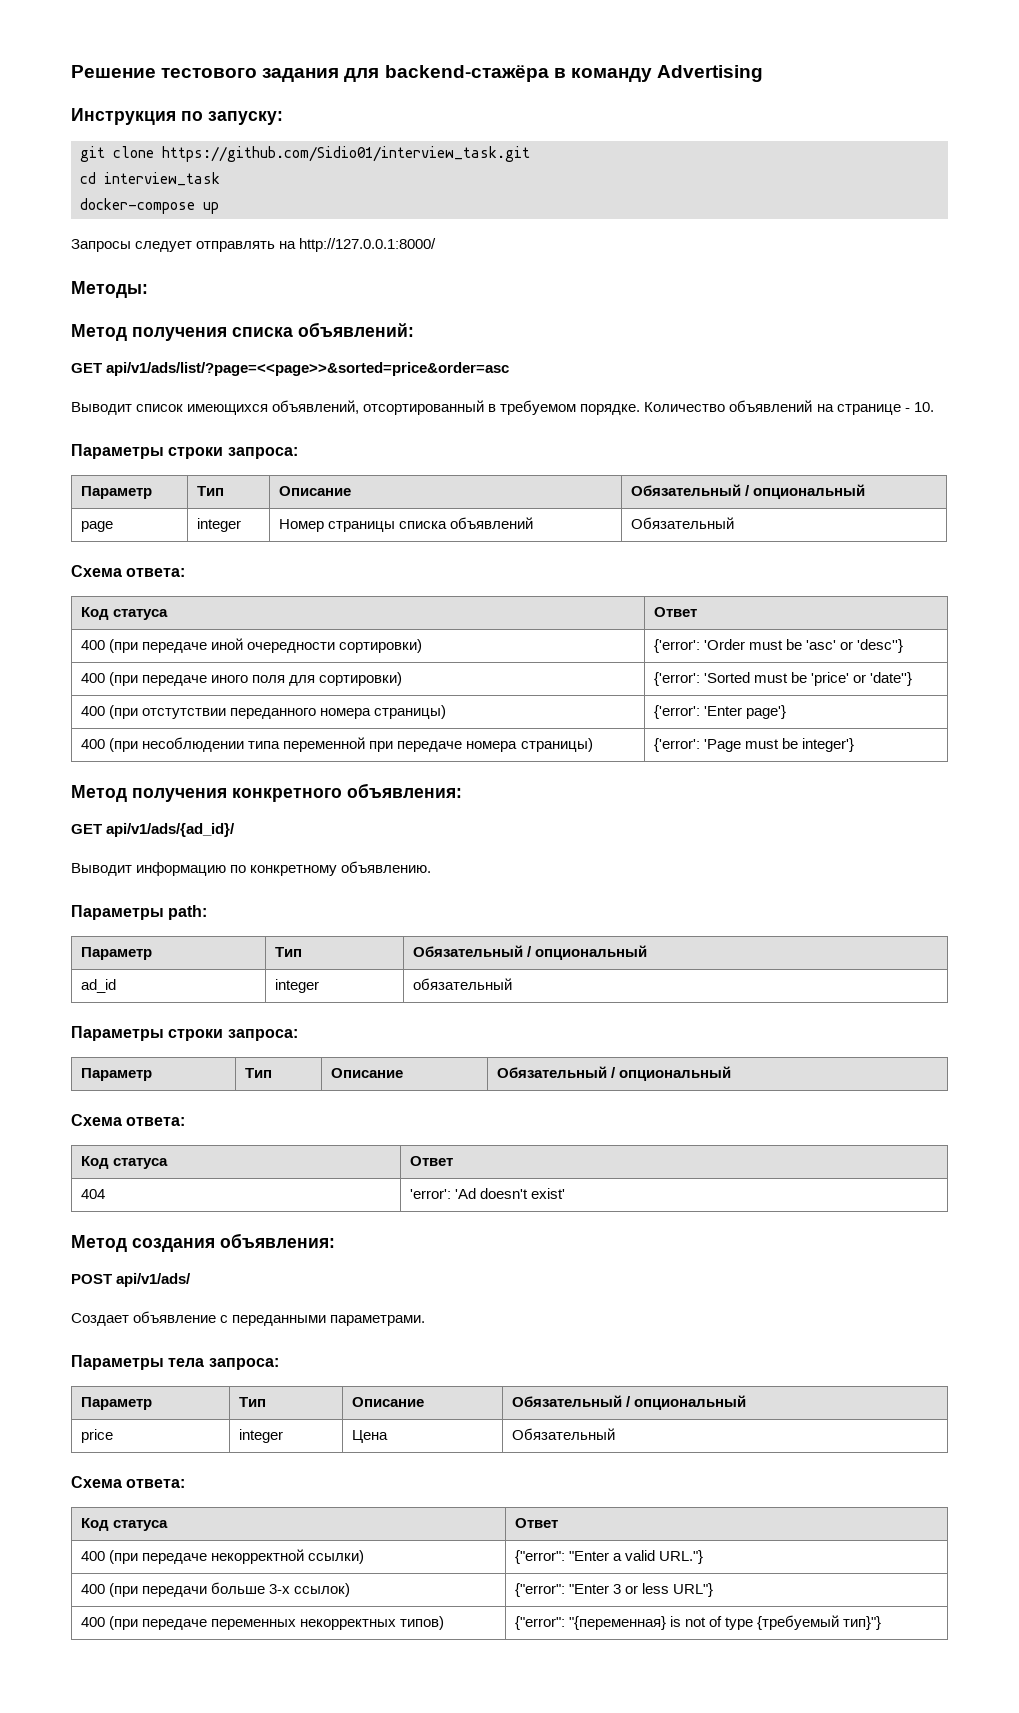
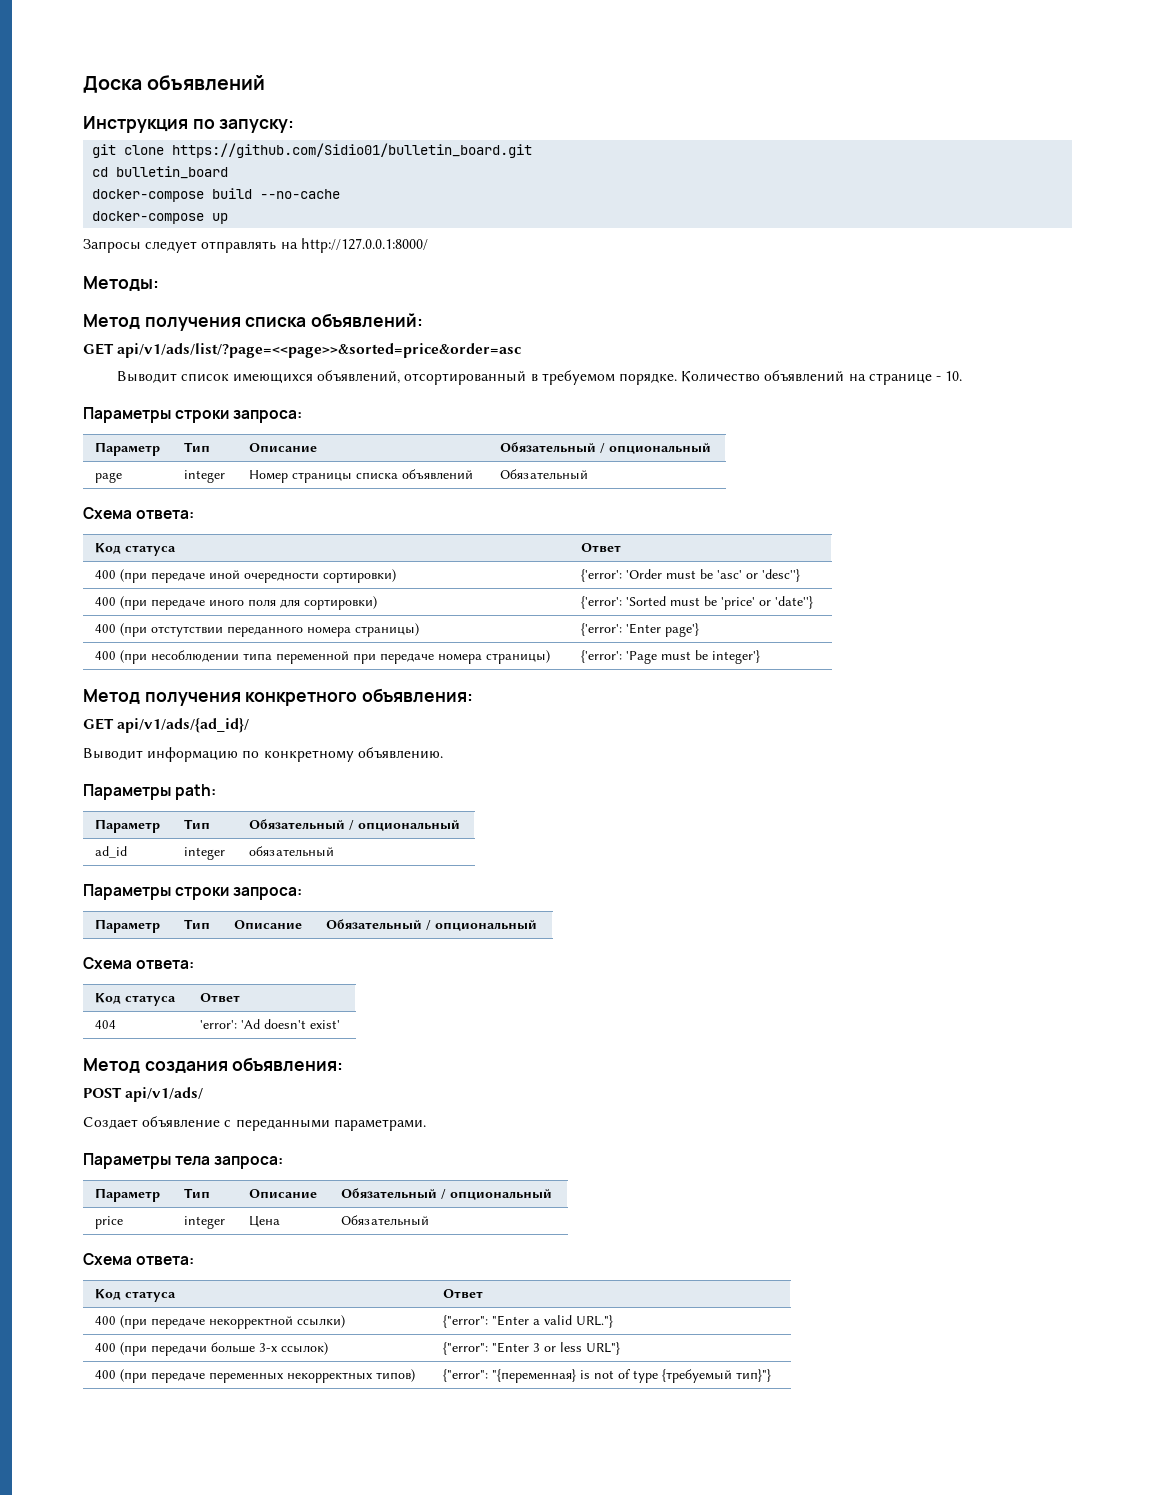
- Решение тестового задания для backend-стажёра в команду Advertising
+ Доска объявлений
- git clone https://github.com/Sidio01/interview_task.git
+ git clone https://github.com/Sidio01/bulletin_board.git
- cd interview_task
+ cd bulletin_board
+ docker-compose build --no-cache

